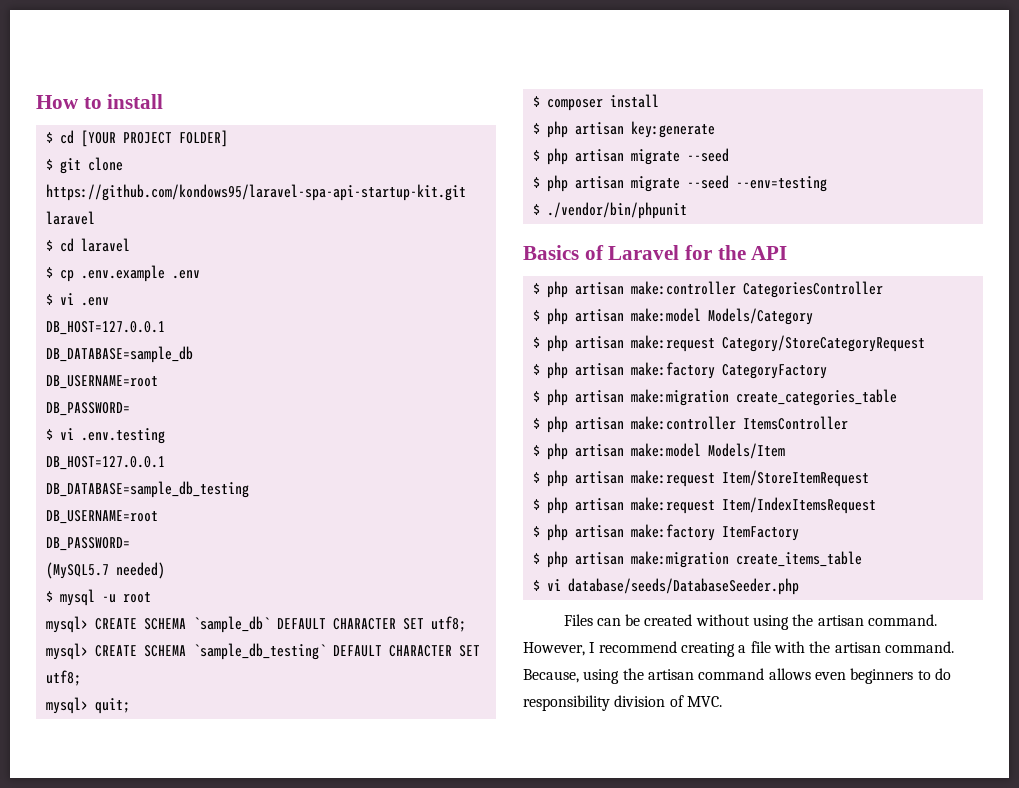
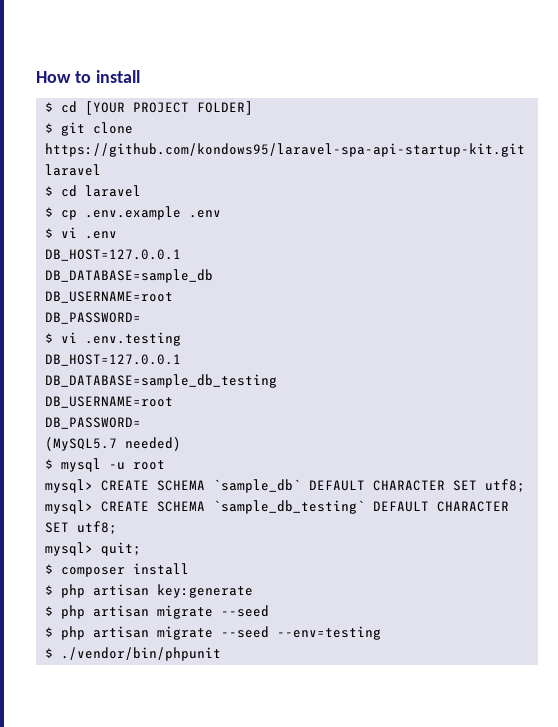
- Basics of Laravel for the API
- $ php artisan make:controller CategoriesController
- $ php artisan make:model Models/Category
- $ php artisan make:request Category/StoreCategoryRequest
- $ php artisan make:factory CategoryFactory
- $ php artisan make:migration create_categories_table
- $ php artisan make:controller ItemsController
- $ php artisan make:model Models/Item
- $ php artisan make:request Item/StoreItemRequest
- $ php artisan make:request Item/IndexItemsRequest
- $ php artisan make:factory ItemFactory
- $ php artisan make:migration create_items_table
- $ vi database/seeds/DatabaseSeeder.php
- Files can be created without using the artisan command. However, I recommend creating a file with the artisan command. Because, using the artisan command allows even beginners to do responsibility division of MVC.

